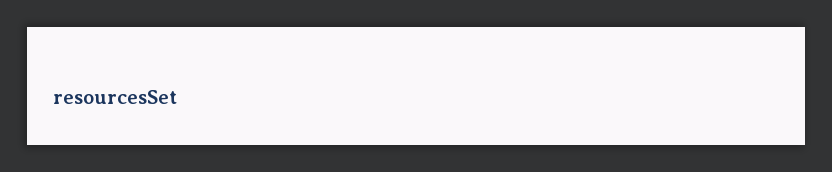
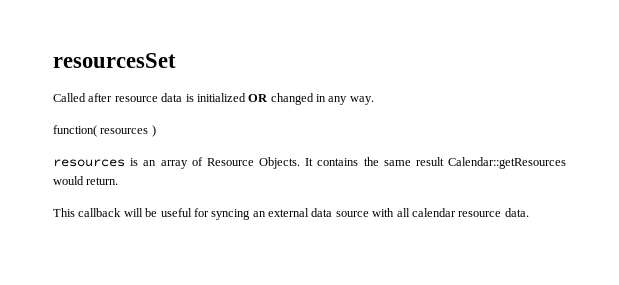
+ Called after resource data is initialized OR changed in any way.
+ function( resources )
+ resources is an array of Resource Objects. It contains the same result Calendar::getResources would return.
+ This callback will be useful for syncing an external data source with all calendar resource data.

